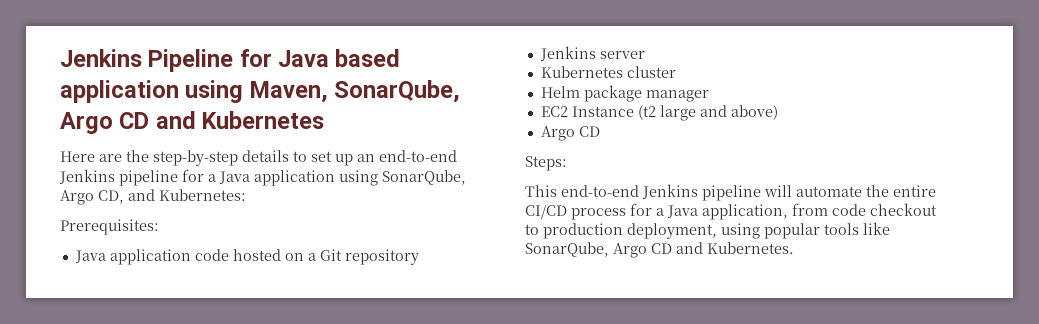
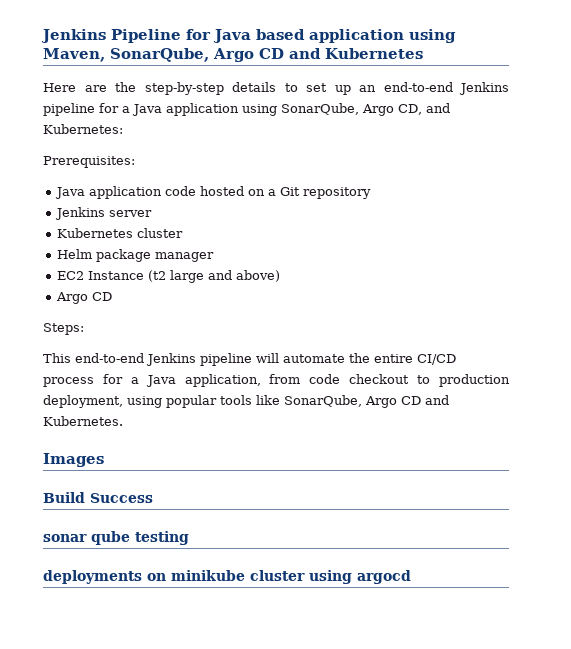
+ Images
+ Build Success
+ sonar qube testing
+ deployments on minikube cluster using argocd

